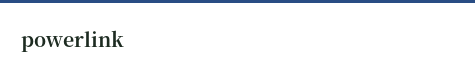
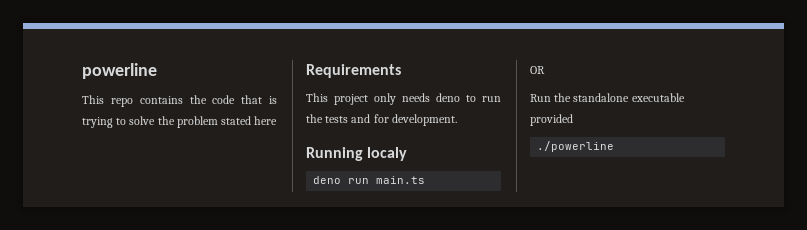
- powerlink
+ powerline
+ This repo contains the code that is trying to solve the problem stated here
+ Requirements
+ This project only needs deno to run the tests and for development.
+ Running localy
+ deno run main.ts
+ OR
+ Run the standalone executable provided
+ ./powerline

